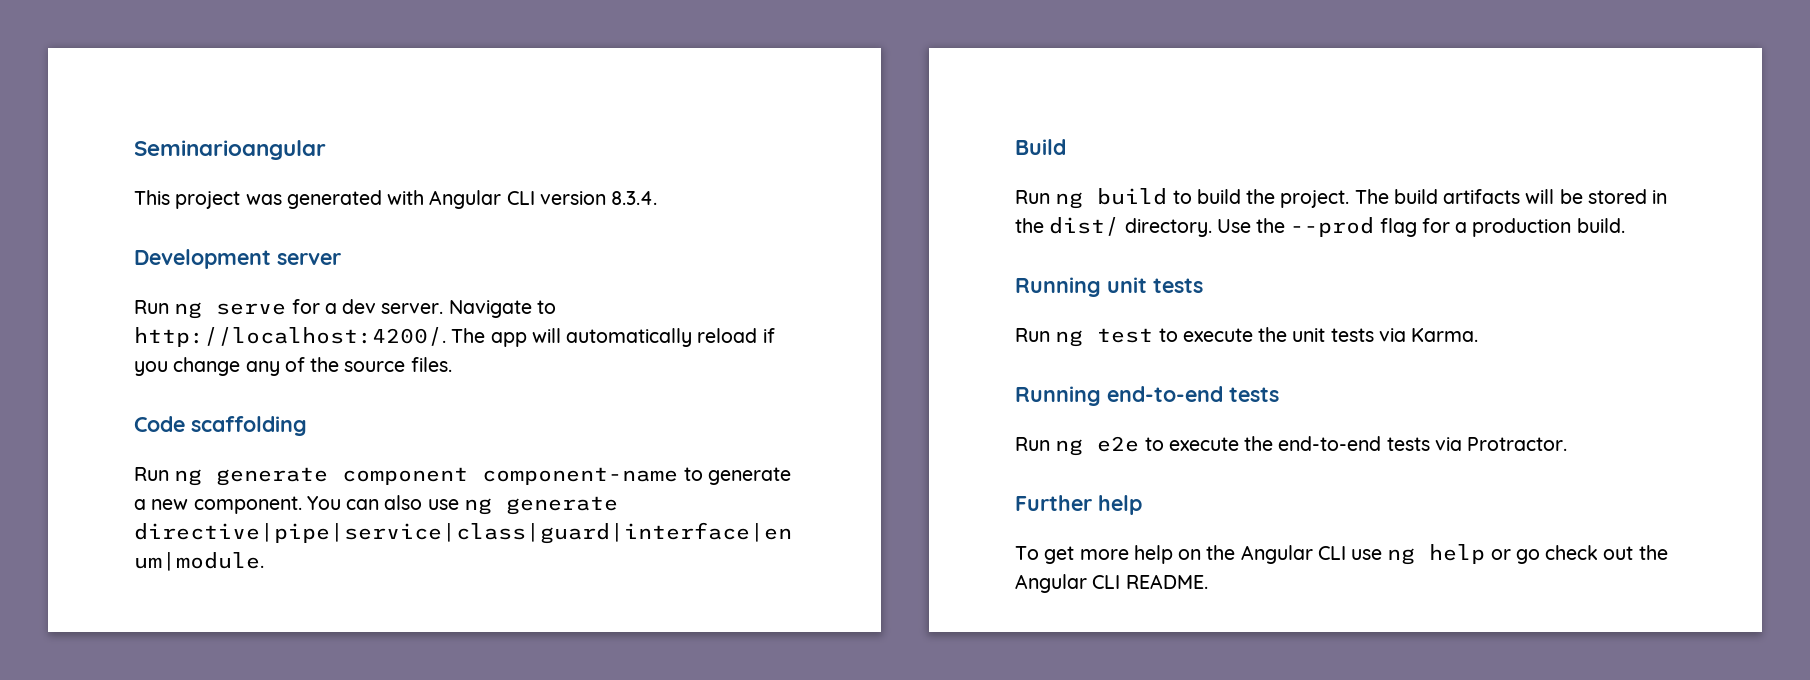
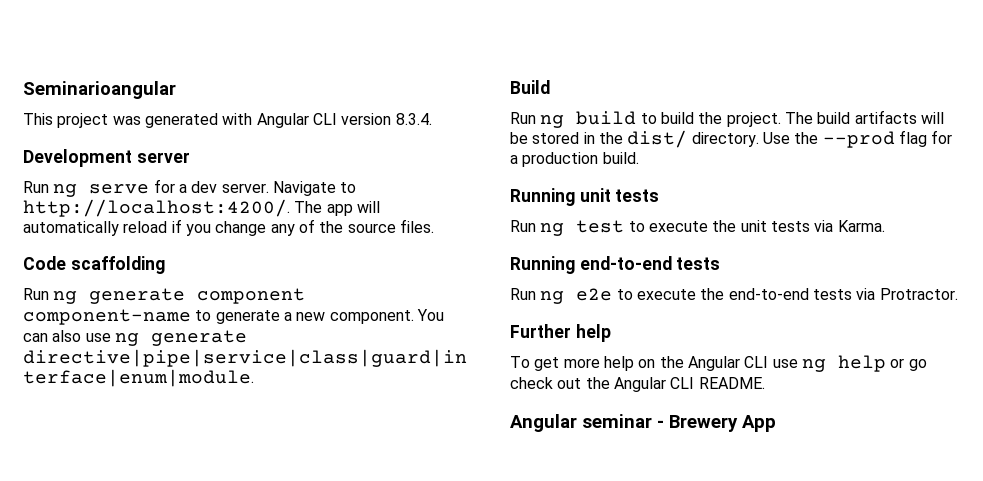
+ Angular seminar - Brewery App

